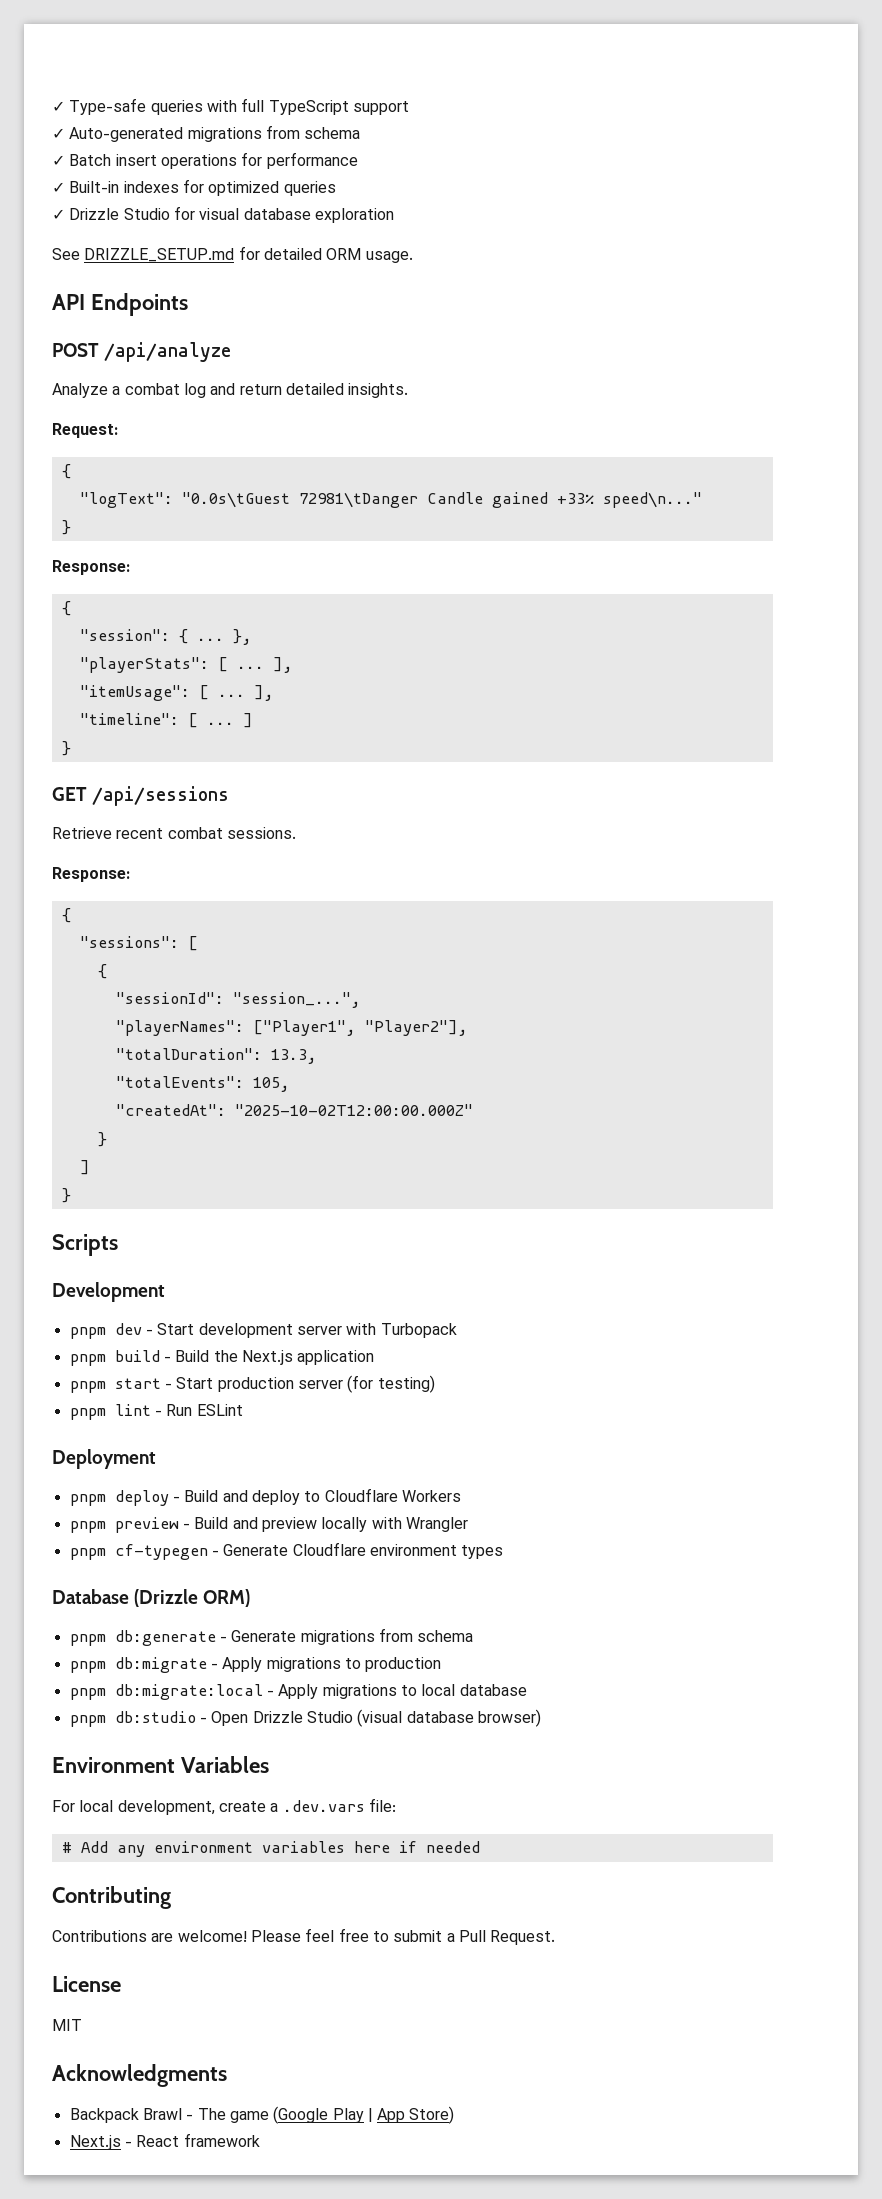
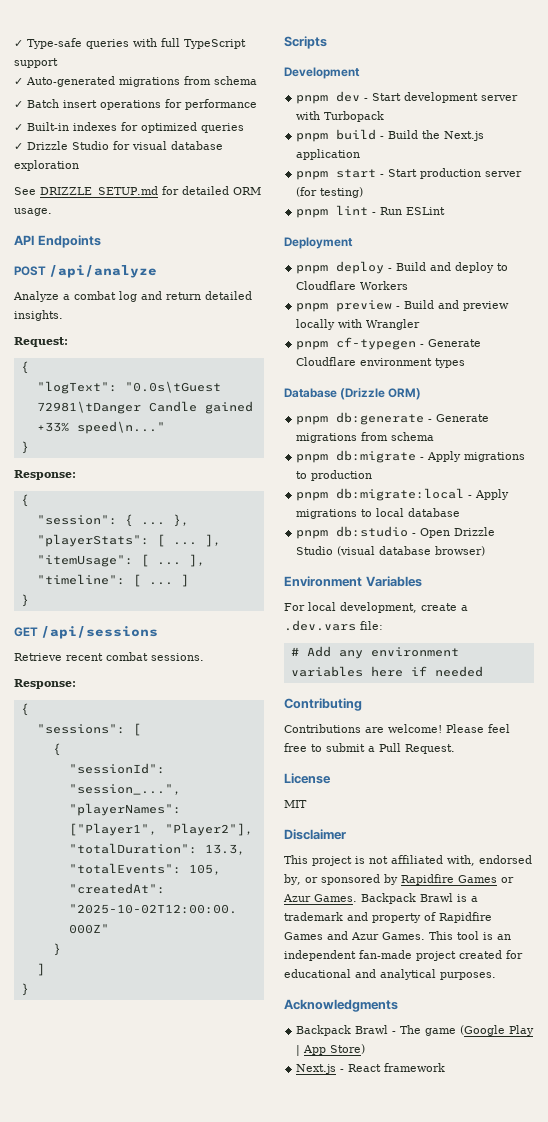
+ Disclaimer
+ This project is not affiliated with, endorsed by, or sponsored by Rapidfire Games or Azur Games. Backpack Brawl is a trademark and property of Rapidfire Games and Azur Games. This tool is an independent fan-made project created for educational and analytical purposes.

